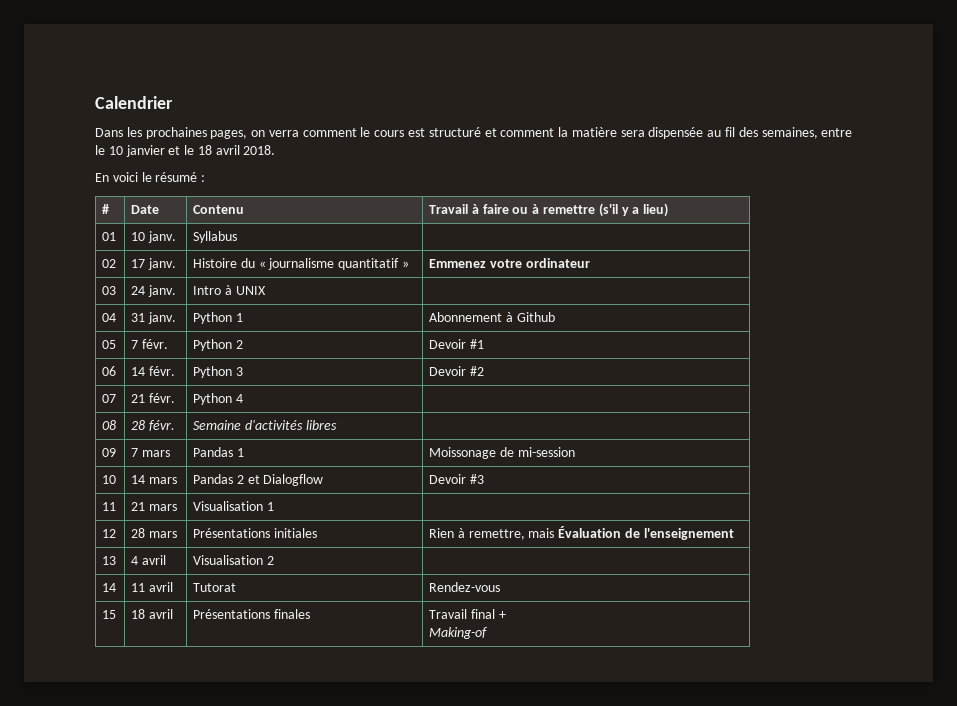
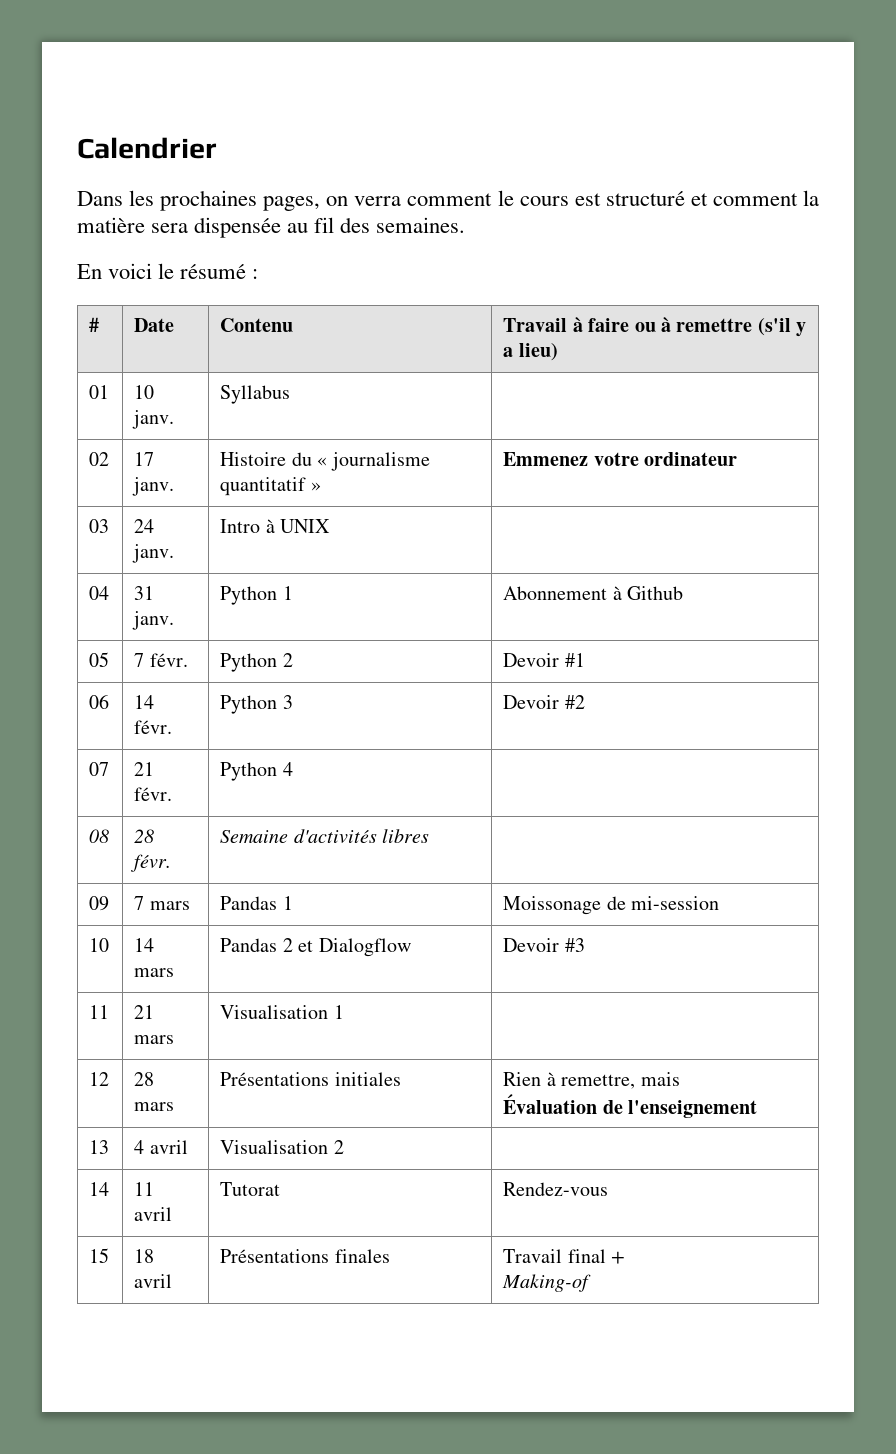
- Dans les prochaines pages, on verra comment le cours est structuré et comment la matière sera dispensée au fil des semaines, entre le 10 janvier et le 18 avril 2018.
+ Dans les prochaines pages, on verra comment le cours est structuré et comment la matière sera dispensée au fil des semaines.
- 12 | 28 mars | Présentations initiales | Rien à remettre, mais Évaluation de l'enseignement
+ 12 | 28 mars | Présentations initiales | Rien à remettre, mais
+ Évaluation de l'enseignement

